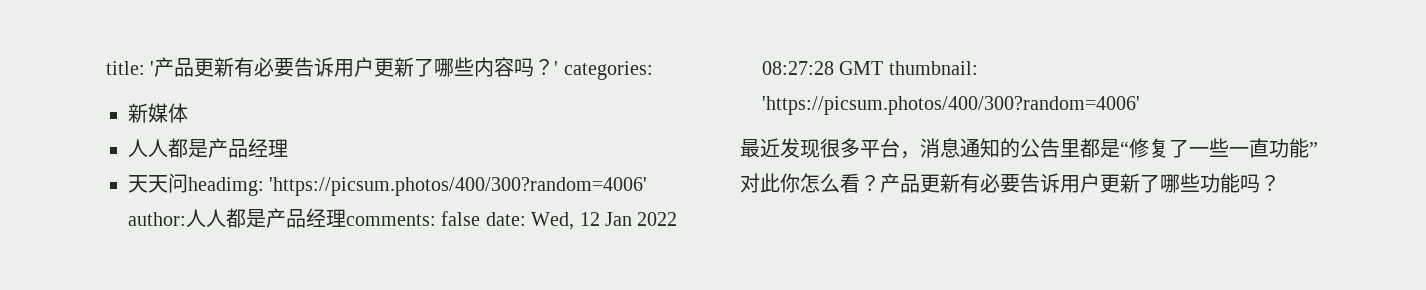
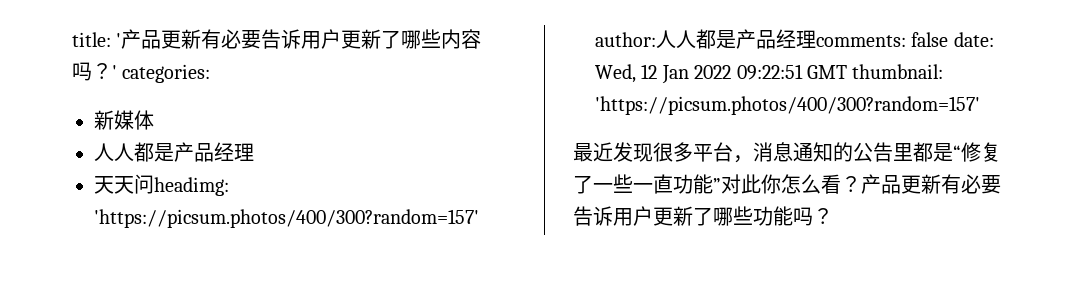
- 天天问headimg: 'https://picsum.photos/400/300?random=4006' author:人人都是产品经理comments: false date: Wed, 12 Jan 2022 08:27:28 GMT thumbnail: 'https://picsum.photos/400/300?random=4006'
+ 天天问headimg: 'https://picsum.photos/400/300?random=157' author:人人都是产品经理comments: false date: Wed, 12 Jan 2022 09:22:51 GMT thumbnail: 'https://picsum.photos/400/300?random=157'

